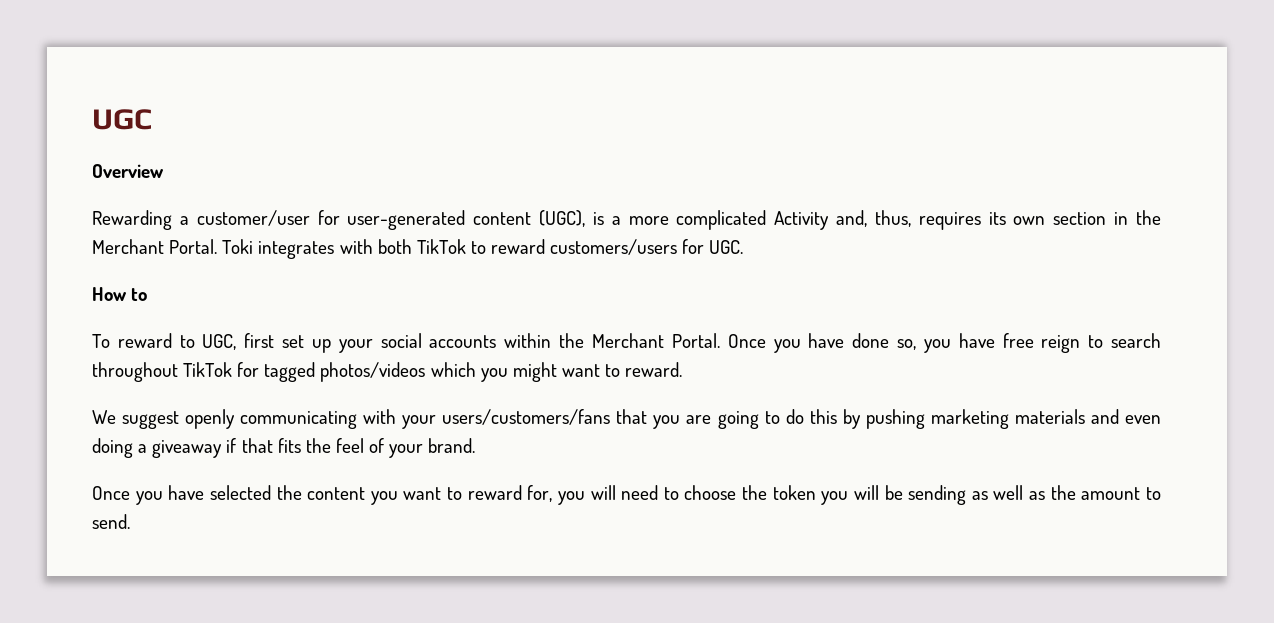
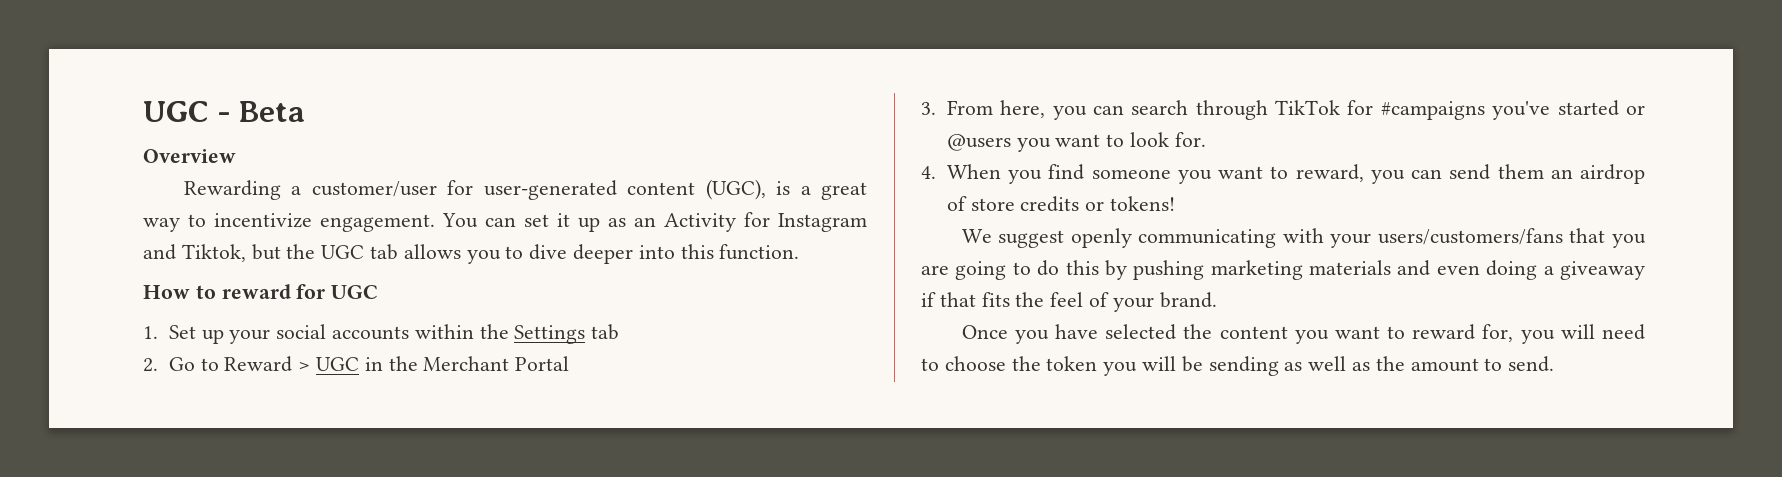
- UGC
+ UGC - Beta
- Rewarding a customer/user for user-generated content (UGC), is a more complicated Activity and, thus, requires its own section in the Merchant Portal. Toki integrates with both TikTok to reward customers/users for UGC.
- How to
- To reward to UGC, first set up your social accounts within the Merchant Portal. Once you have done so, you have free reign to search throughout TikTok for tagged photos/videos which you might want to reward.
+ Rewarding a customer/user for user-generated content (UGC), is a great way to incentivize engagement. You can set it up as an Activity for Instagram and Tiktok, but the UGC tab allows you to dive deeper into this function.
+ How to reward for UGC
+ 1. Set up your social accounts within the Settings tab
+ 2. Go to Reward > UGC in the Merchant Portal
+ 3. From here, you can search through TikTok for #campaigns you've started or @users you want to look for.
+ 4. When you find someone you want to reward, you can send them an airdrop of store credits or tokens!

